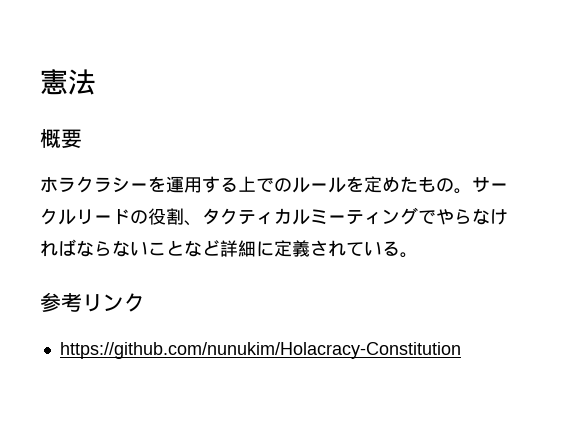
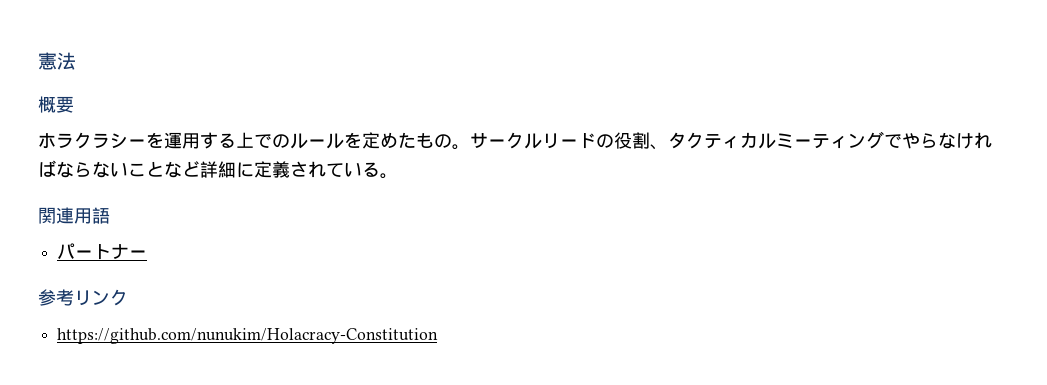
+ 関連用語
+ パートナー

